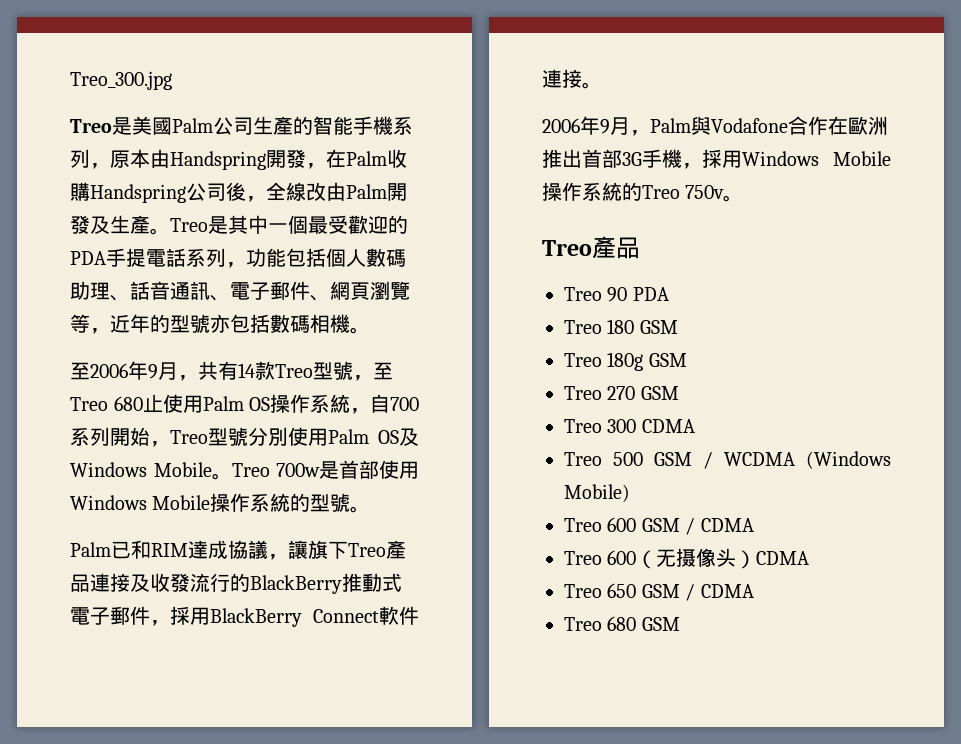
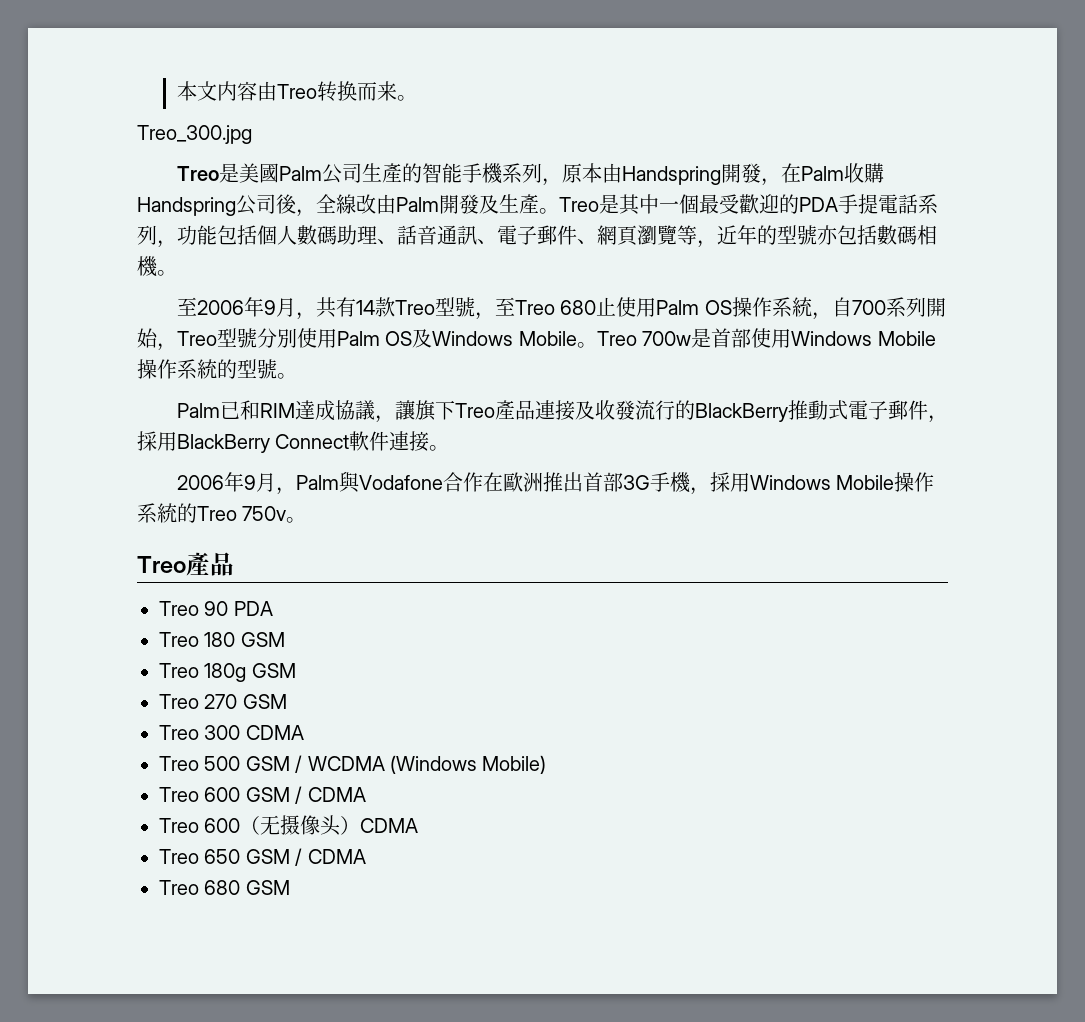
+ 本文内容由Treo转换而来。

